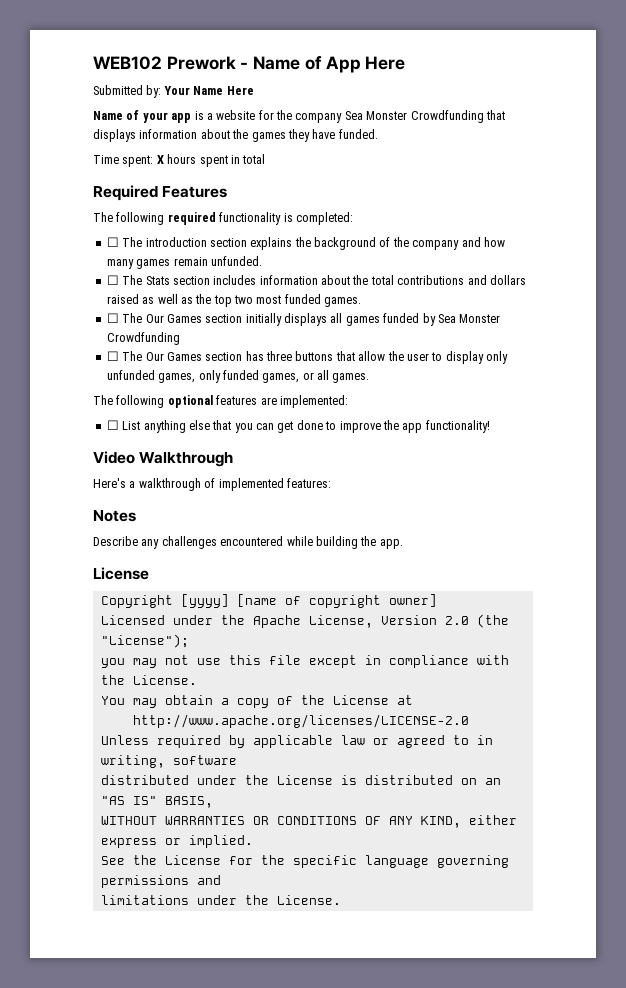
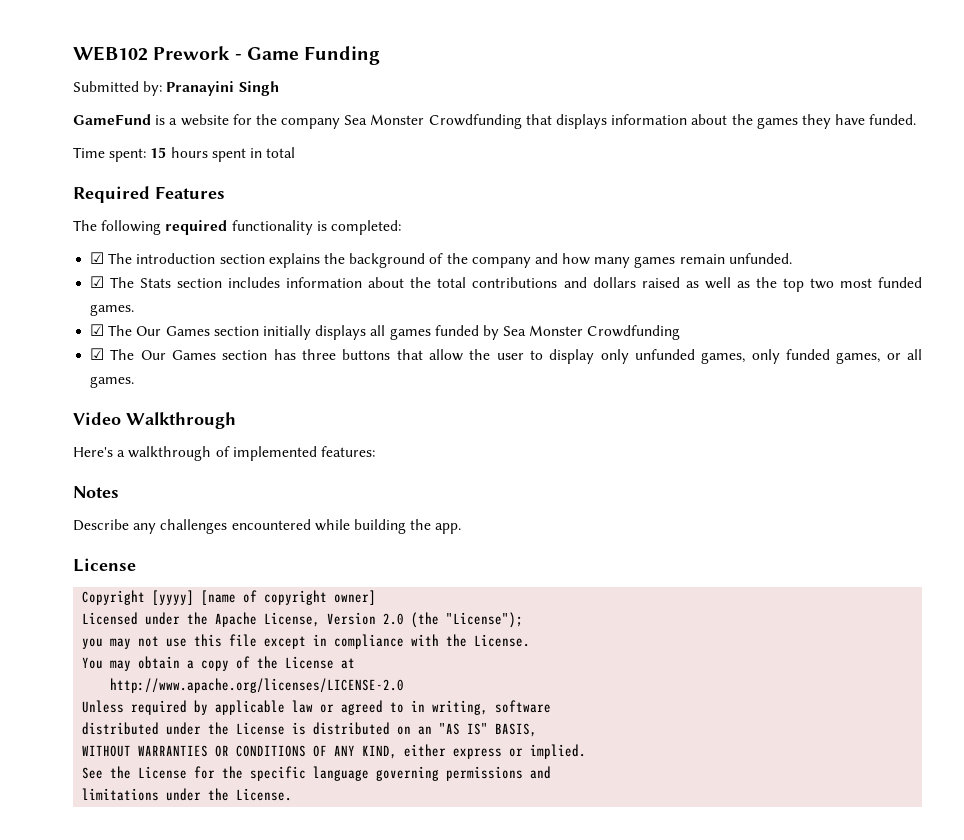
- WEB102 Prework - Name of App Here
- Submitted by: Your Name Here
- Name of your app is a website for the company Sea Monster Crowdfunding that displays information about the games they have funded.
+ WEB102 Prework - Game Funding
+ Submitted by: Pranayini Singh
+ GameFund is a website for the company Sea Monster Crowdfunding that displays information about the games they have funded.
- Time spent: X hours spent in total
+ Time spent: 15 hours spent in total
- ☐ The introduction section explains the background of the company and how many games remain unfunded.
+ ☑ The introduction section explains the background of the company and how many games remain unfunded.
- ☐ The Stats section includes information about the total contributions and dollars raised as well as the top two most funded games.
+ ☑ The Stats section includes information about the total contributions and dollars raised as well as the top two most funded games.
- ☐ The Our Games section initially displays all games funded by Sea Monster Crowdfunding
+ ☑ The Our Games section initially displays all games funded by Sea Monster Crowdfunding
- ☐ The Our Games section has three buttons that allow the user to display only unfunded games, only funded games, or all games.
+ ☑ The Our Games section has three buttons that allow the user to display only unfunded games, only funded games, or all games.
- The following optional features are implemented:
- ☐ List anything else that you can get done to improve the app functionality!

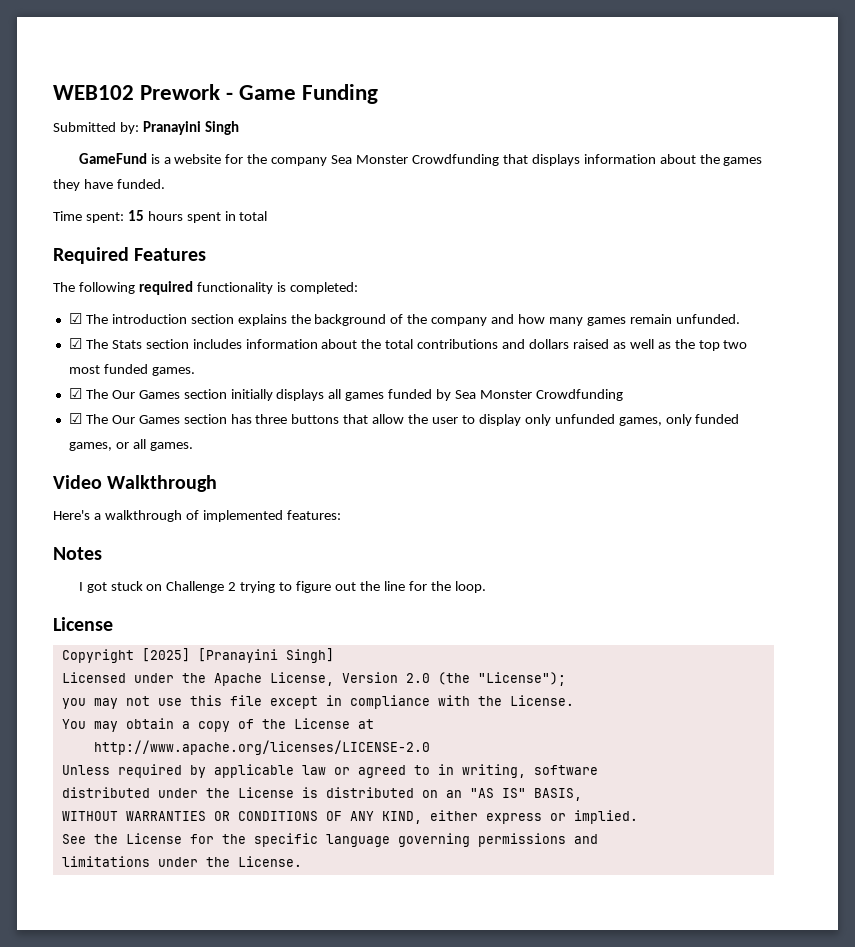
- Describe any challenges encountered while building the app.
+ I got stuck on Challenge 2 trying to figure out the line for the loop.
  License
- Copyright [yyyy] [name of copyright owner]
+ Copyright [2025] [Pranayini Singh]

